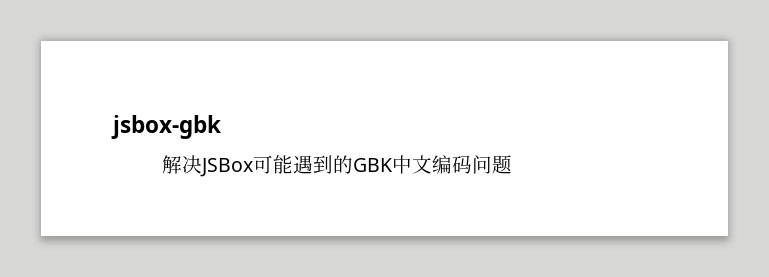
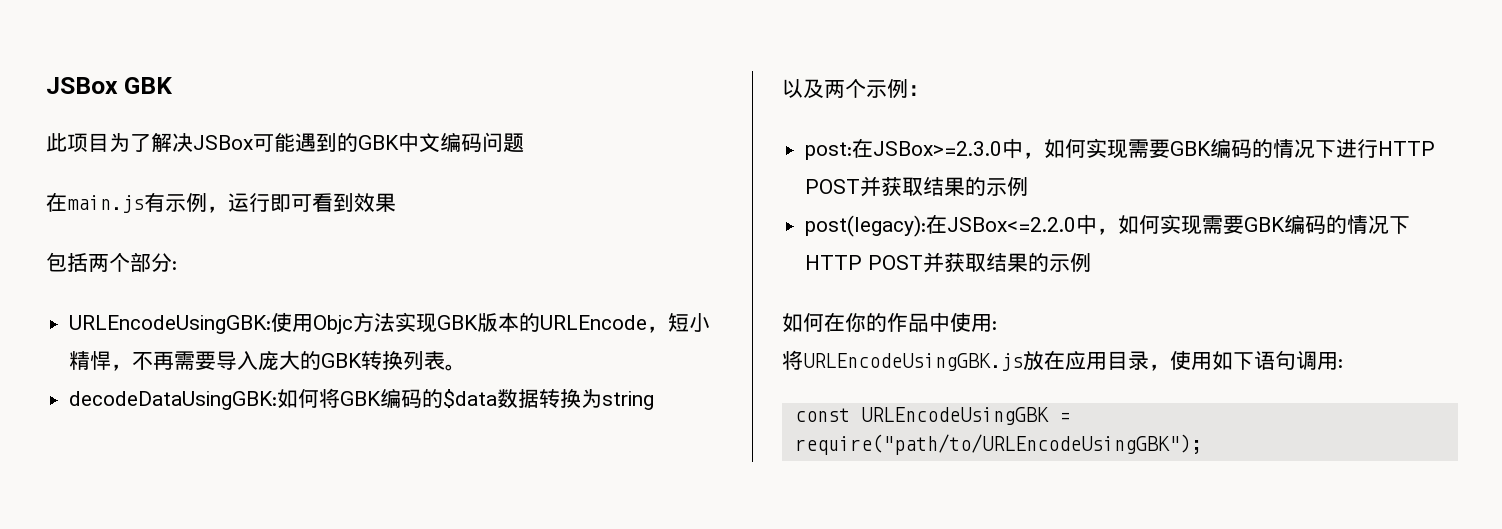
- jsbox-gbk
- 解决JSBox可能遇到的GBK中文编码问题
+ JSBox GBK
+ 此项目为了解决JSBox可能遇到的GBK中文编码问题
+ 在main.js有示例，运行即可看到效果
+ 包括两个部分:
+ URLEncodeUsingGBK:使用Objc方法实现GBK版本的URLEncode，短小精悍，不再需要导入庞大的GBK转换列表。
+ decodeDataUsingGBK:如何将GBK编码的$data数据转换为string
+ 以及两个示例：
+ post:在JSBox>=2.3.0中，如何实现需要GBK编码的情况下进行HTTP POST并获取结果的示例
+ post(legacy):在JSBox<=2.2.0中，如何实现需要GBK编码的情况下HTTP POST并获取结果的示例
+ 如何在你的作品中使用:
+ 将URLEncodeUsingGBK.js放在应用目录，使用如下语句调用:
+ const URLEncodeUsingGBK = require("path/to/URLEncodeUsingGBK");

